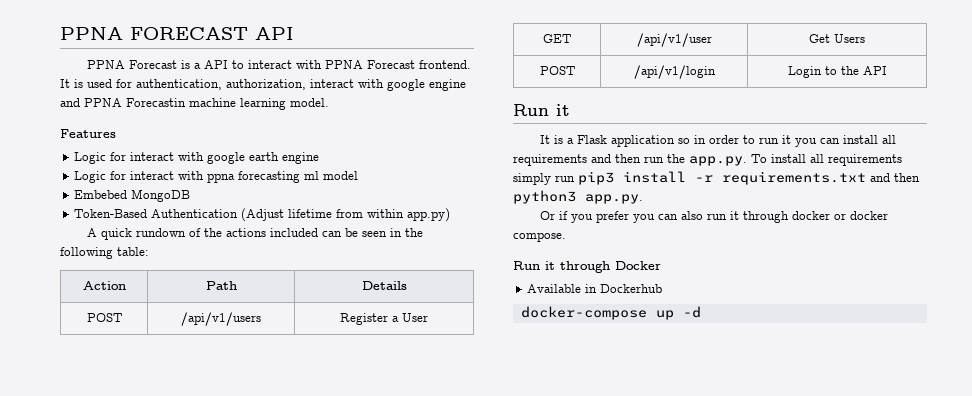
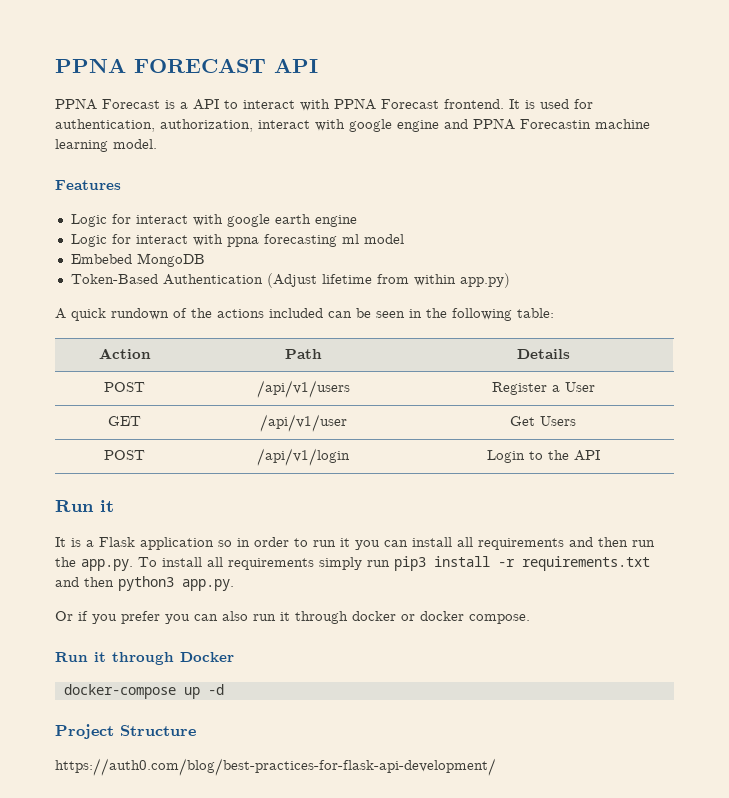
- Available in Dockerhub
+ Project Structure
+ https://auth0.com/blog/best-practices-for-flask-api-development/

